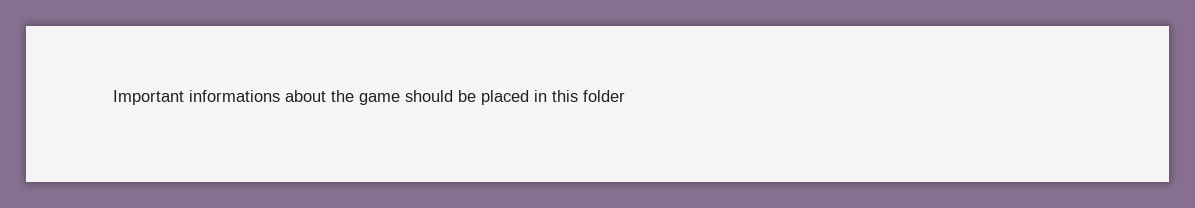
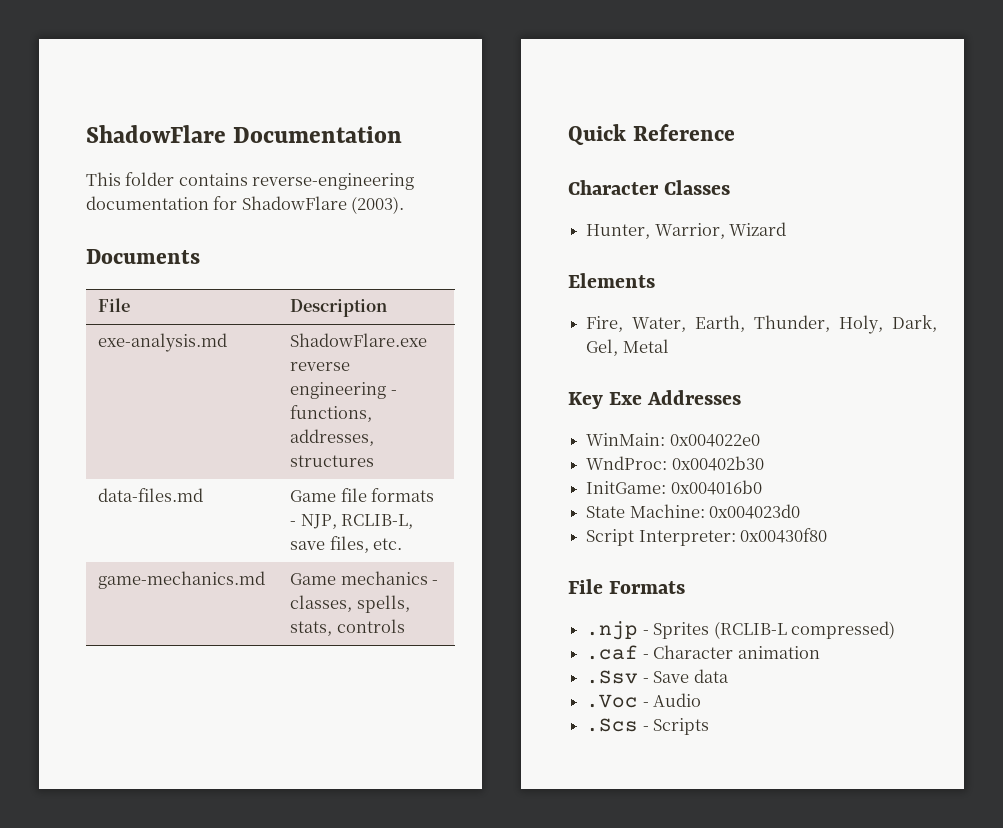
- Important informations about the game should be placed in this folder
+ ShadowFlare Documentation
+ This folder contains reverse-engineering documentation for ShadowFlare (2003).
+ Documents
+ File | Description
+ exe-analysis.md | ShadowFlare.exe reverse engineering - functions, addresses, structures
+ data-files.md | Game file formats - NJP, RCLIB-L, save files, etc.
+ game-mechanics.md | Game mechanics - classes, spells, stats, controls
+ Quick Reference
+ Character Classes
+ Hunter, Warrior, Wizard
+ Elements
+ Fire, Water, Earth, Thunder, Holy, Dark, Gel, Metal
+ Key Exe Addresses
+ WinMain: 0x004022e0
+ WndProc: 0x00402b30
+ InitGame: 0x004016b0
+ State Machine: 0x004023d0
+ Script Interpreter: 0x00430f80
+ File Formats
+ .njp - Sprites (RCLIB-L compressed)
+ .caf - Character animation
+ .Ssv - Save data
+ .Voc - Audio
+ .Scs - Scripts

